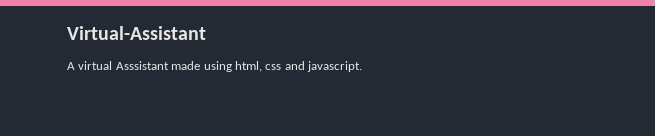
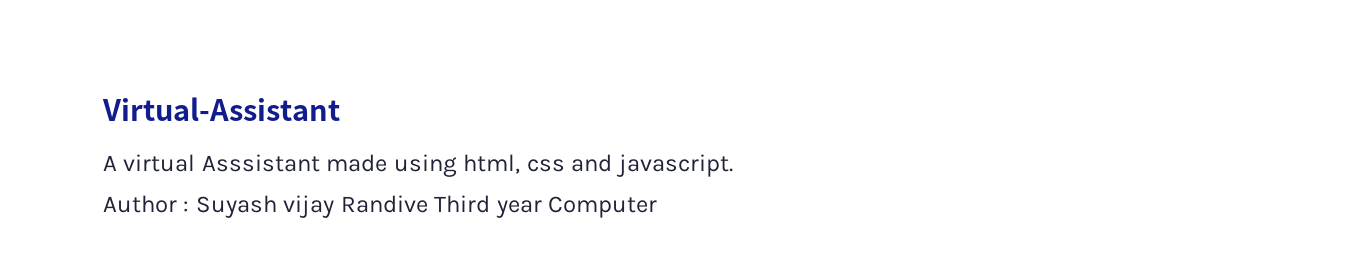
+ Author : Suyash vijay Randive Third year Computer

